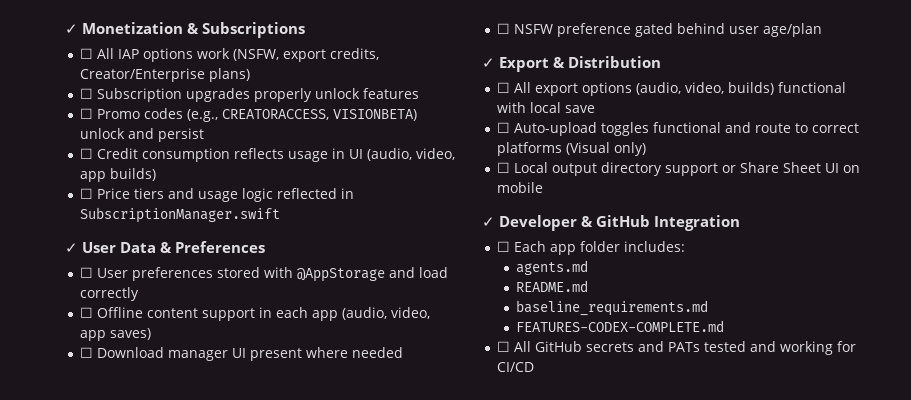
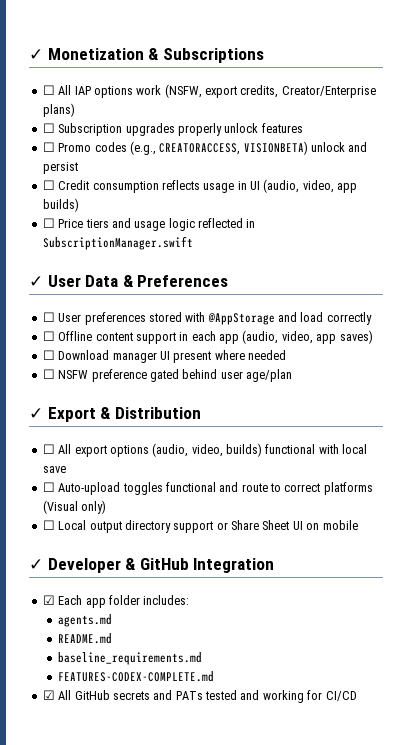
- ☐ Each app folder includes:
+ ☑ Each app folder includes:
- ☐ All GitHub secrets and PATs tested and working for CI/CD
+ ☑ All GitHub secrets and PATs tested and working for CI/CD

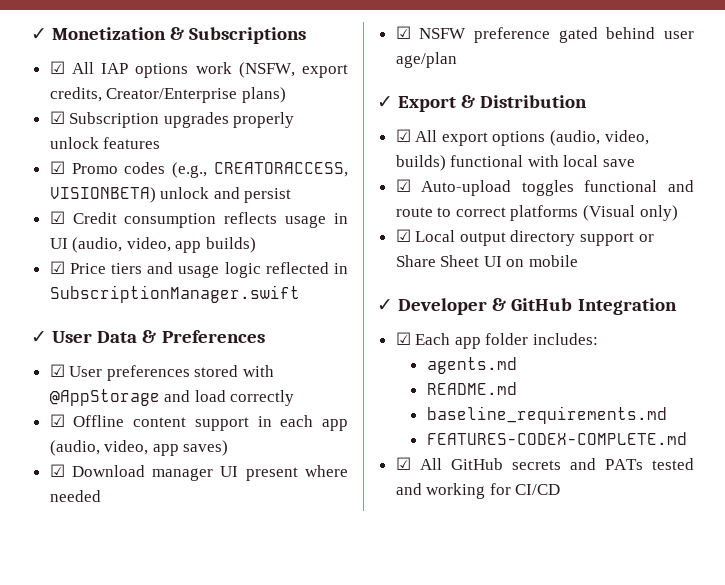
- ☐ All IAP options work (NSFW, export credits, Creator/Enterprise plans)
+ ☑ All IAP options work (NSFW, export credits, Creator/Enterprise plans)
- ☐ Subscription upgrades properly unlock features
+ ☑ Subscription upgrades properly unlock features
- ☐ Promo codes (e.g., CREATORACCESS, VISIONBETA) unlock and persist
+ ☑ Promo codes (e.g., CREATORACCESS, VISIONBETA) unlock and persist
- ☐ Credit consumption reflects usage in UI (audio, video, app builds)
+ ☑ Credit consumption reflects usage in UI (audio, video, app builds)
- ☐ Price tiers and usage logic reflected in SubscriptionManager.swift
+ ☑ Price tiers and usage logic reflected in SubscriptionManager.swift
- ☐ User preferences stored with @AppStorage and load correctly
+ ☑ User preferences stored with @AppStorage and load correctly
- ☐ Offline content support in each app (audio, video, app saves)
+ ☑ Offline content support in each app (audio, video, app saves)
- ☐ Download manager UI present where needed
+ ☑ Download manager UI present where needed
- ☐ NSFW preference gated behind user age/plan
+ ☑ NSFW preference gated behind user age/plan
- ☐ All export options (audio, video, builds) functional with local save
+ ☑ All export options (audio, video, builds) functional with local save
- ☐ Auto-upload toggles functional and route to correct platforms (Visual only)
+ ☑ Auto-upload toggles functional and route to correct platforms (Visual only)
- ☐ Local output directory support or Share Sheet UI on mobile
+ ☑ Local output directory support or Share Sheet UI on mobile

